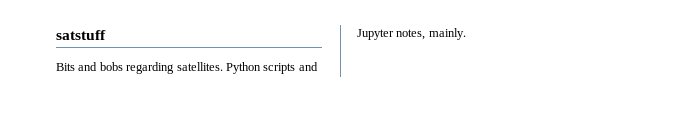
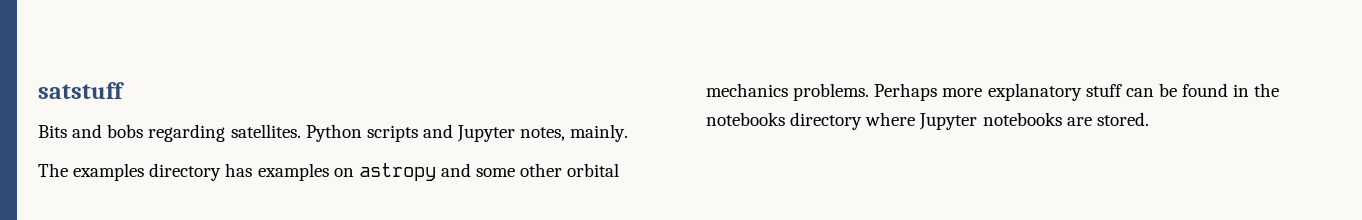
+ The examples directory has examples on astropy and some other orbital mechanics problems. Perhaps more explanatory stuff can be found in the notebooks directory where Jupyter notebooks are stored.

